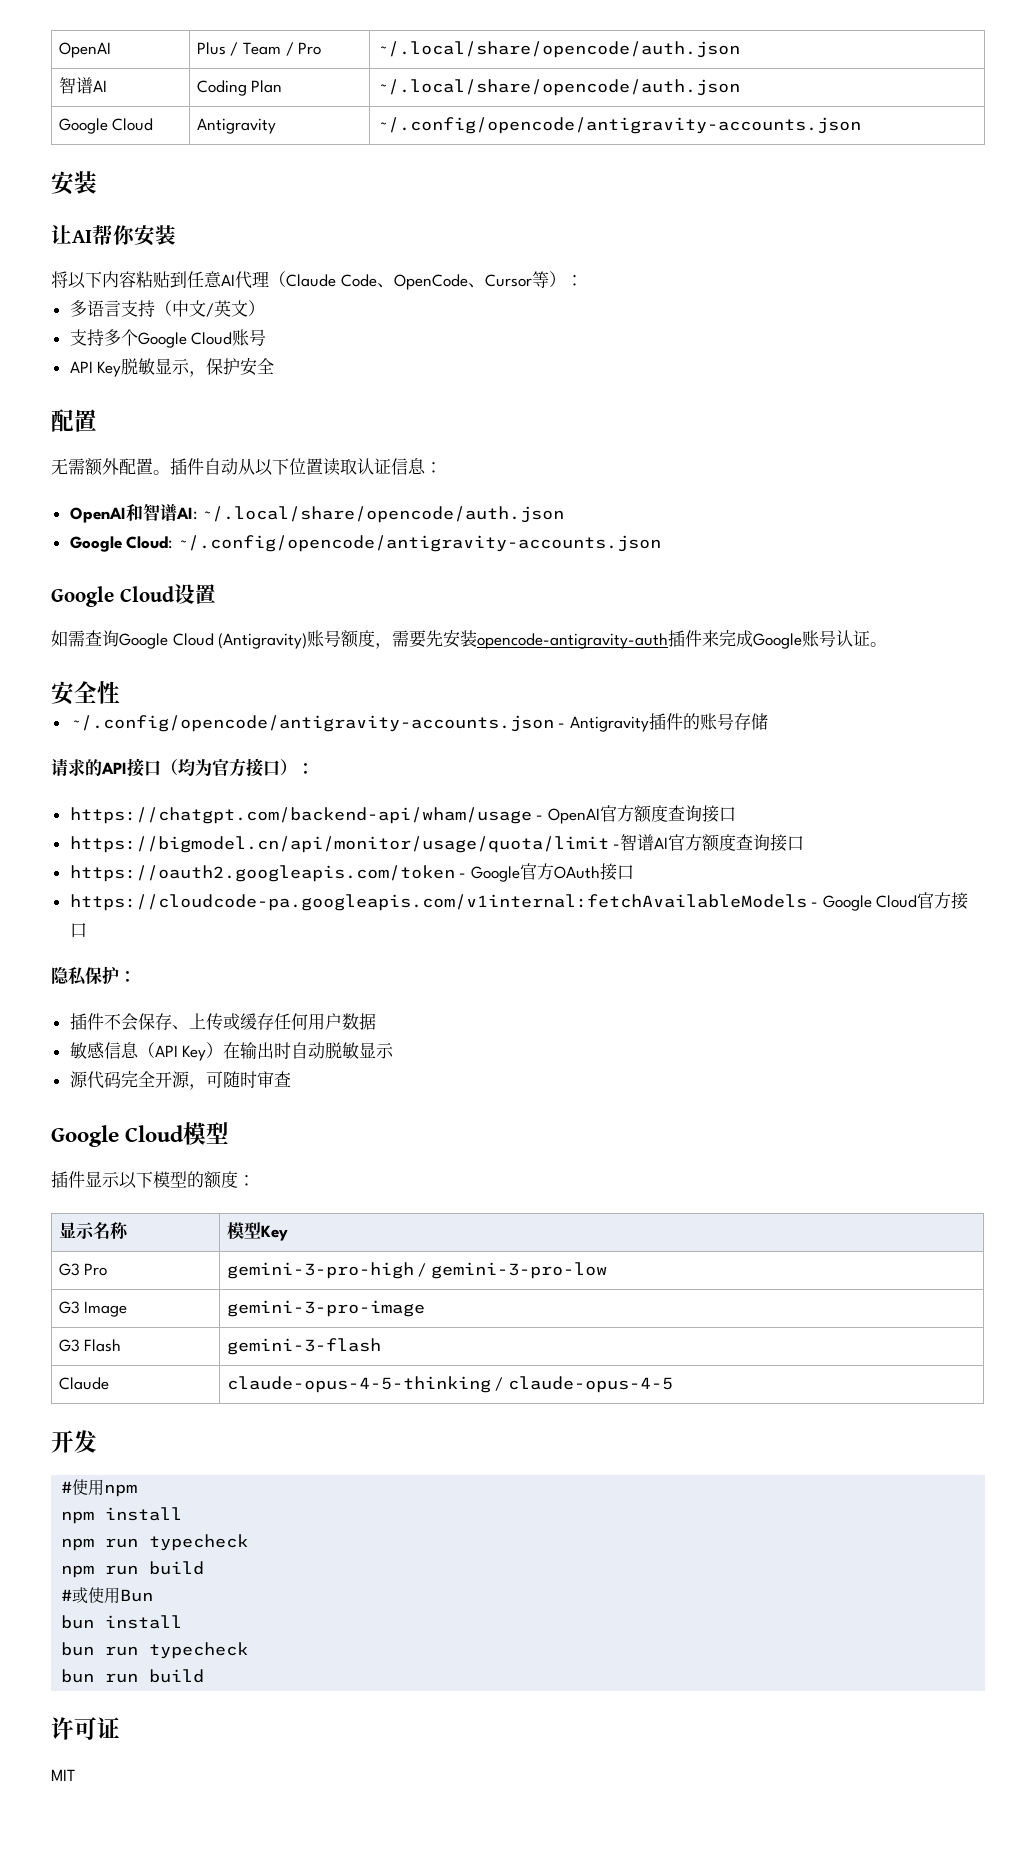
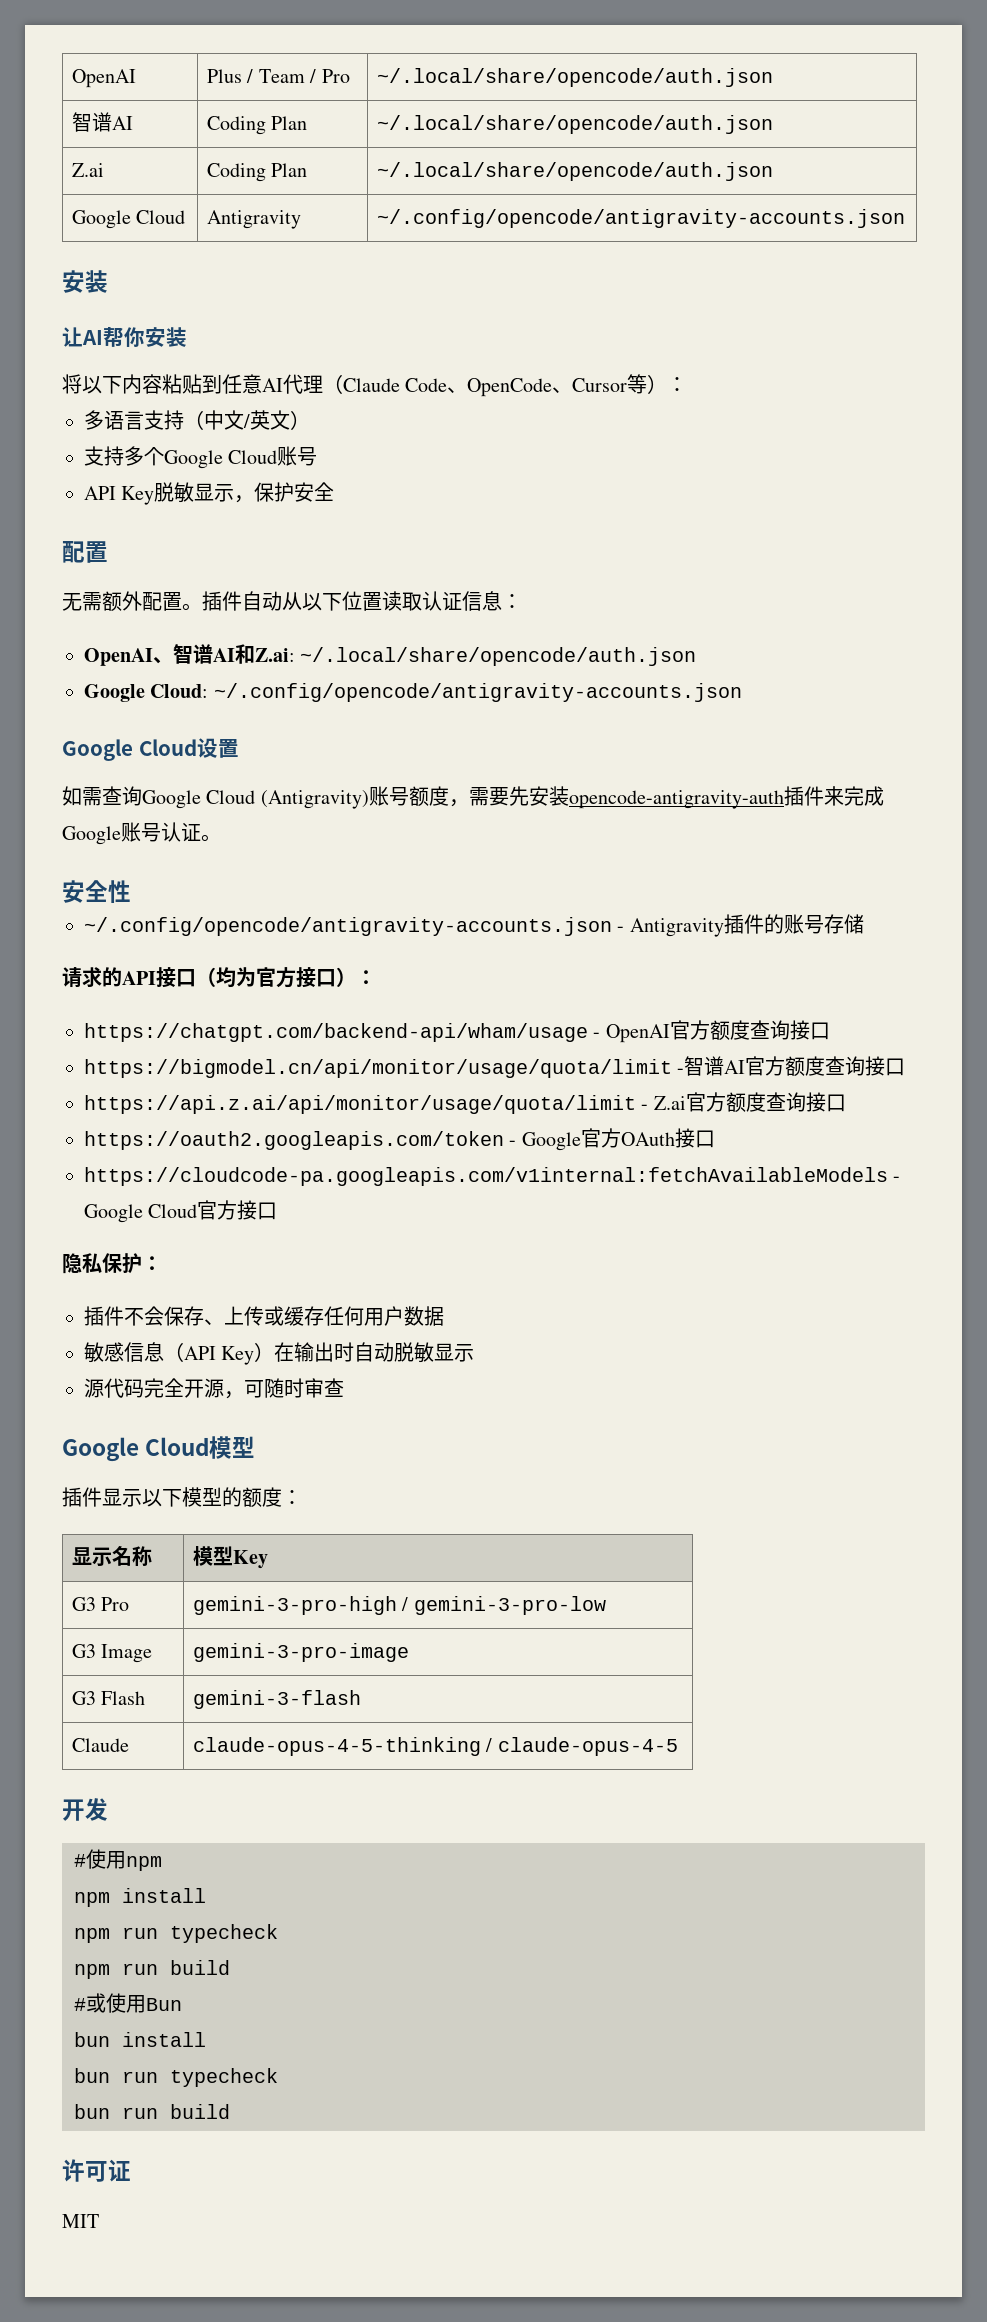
+ Z.ai | Coding Plan | ~/.local/share/opencode/auth.json
- OpenAI和智谱AI: ~/.local/share/opencode/auth.json
+ OpenAI、智谱AI和Z.ai: ~/.local/share/opencode/auth.json
+ https://api.z.ai/api/monitor/usage/quota/limit - Z.ai官方额度查询接口

